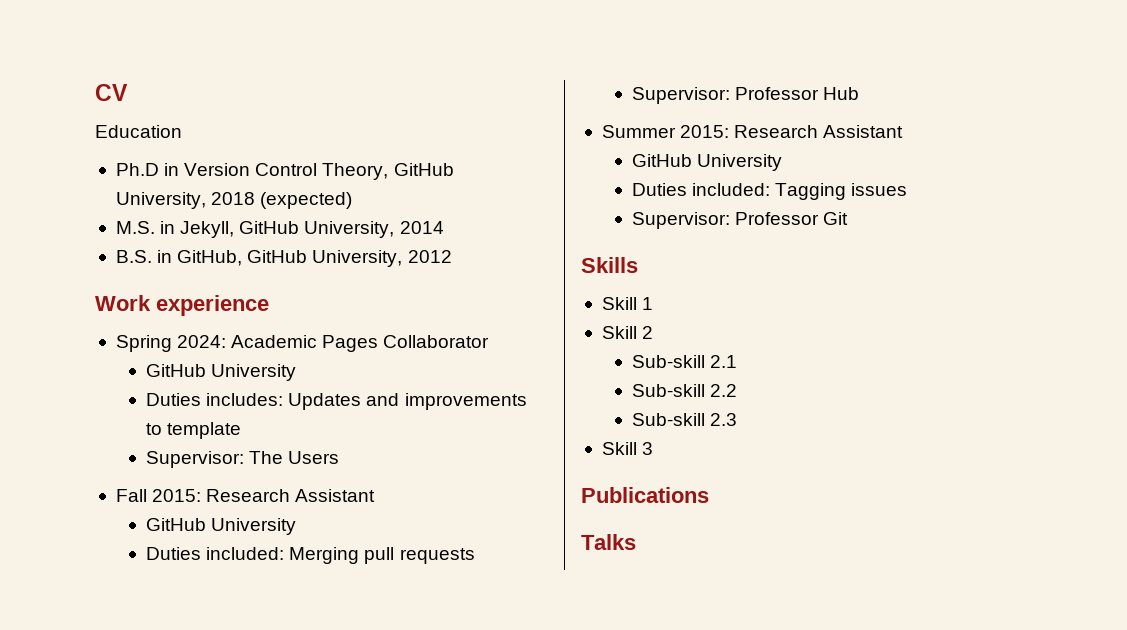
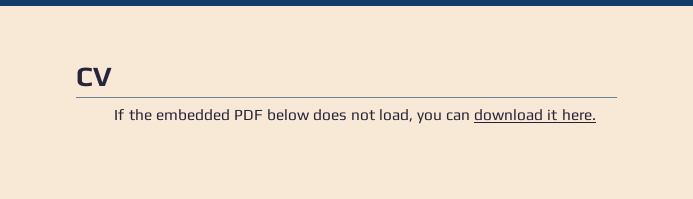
- Education
- Ph.D in Version Control Theory, GitHub University, 2018 (expected)
- M.S. in Jekyll, GitHub University, 2014
- B.S. in GitHub, GitHub University, 2012
- Work experience
- Spring 2024: Academic Pages Collaborator
- GitHub University
- Duties includes: Updates and improvements to template
- Supervisor: The Users
- Fall 2015: Research Assistant
- GitHub University
- Duties included: Merging pull requests
- Supervisor: Professor Hub
- Summer 2015: Research Assistant
- GitHub University
- Duties included: Tagging issues
- Supervisor: Professor Git
- Skills
- Skill 1
- Skill 2
- Sub-skill 2.1
- Sub-skill 2.2
- Sub-skill 2.3
- Skill 3
- Publications
- Talks
+ If the embedded PDF below does not load, you can download it here.

